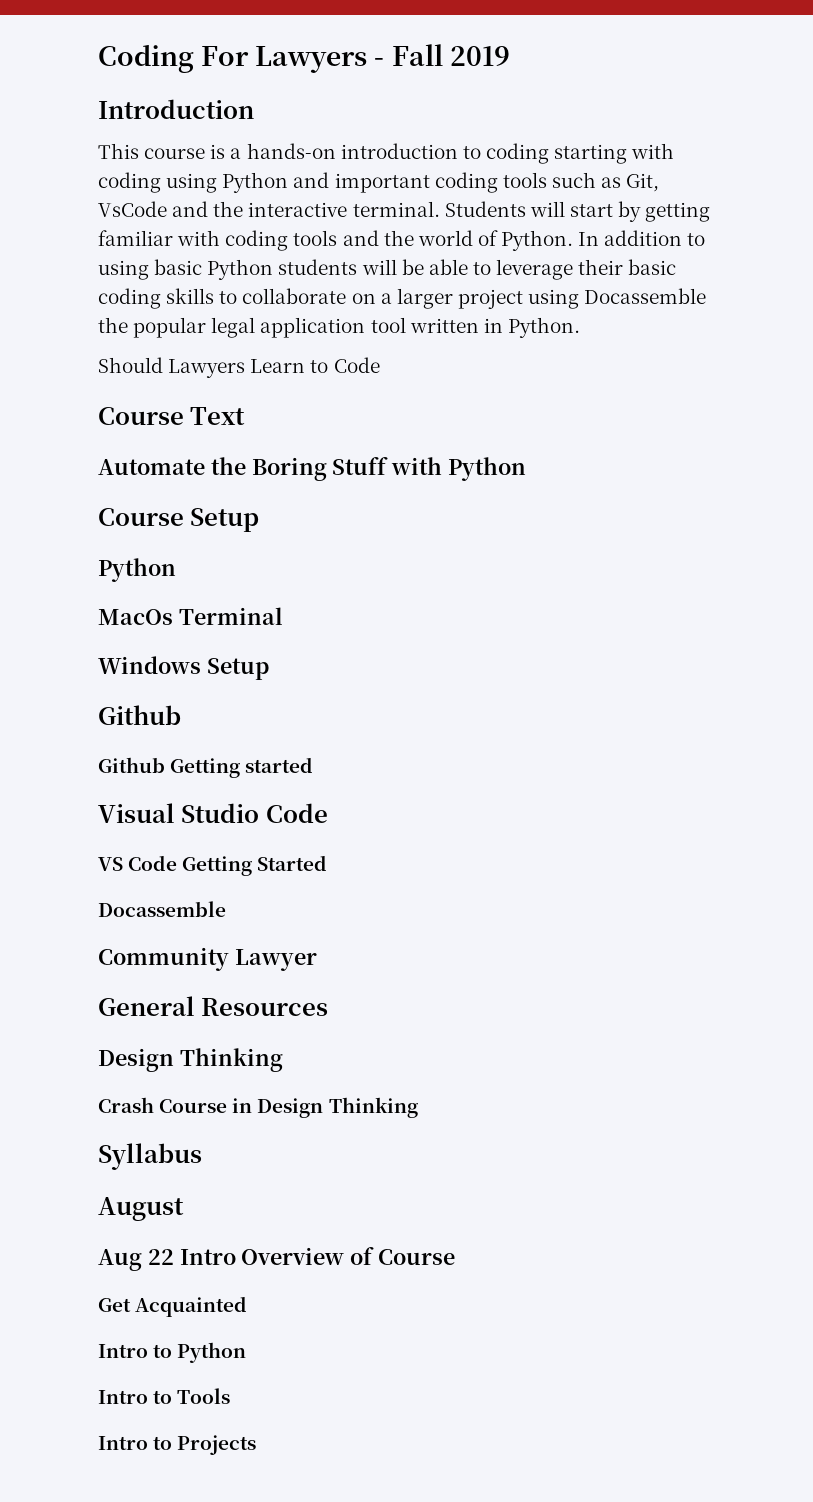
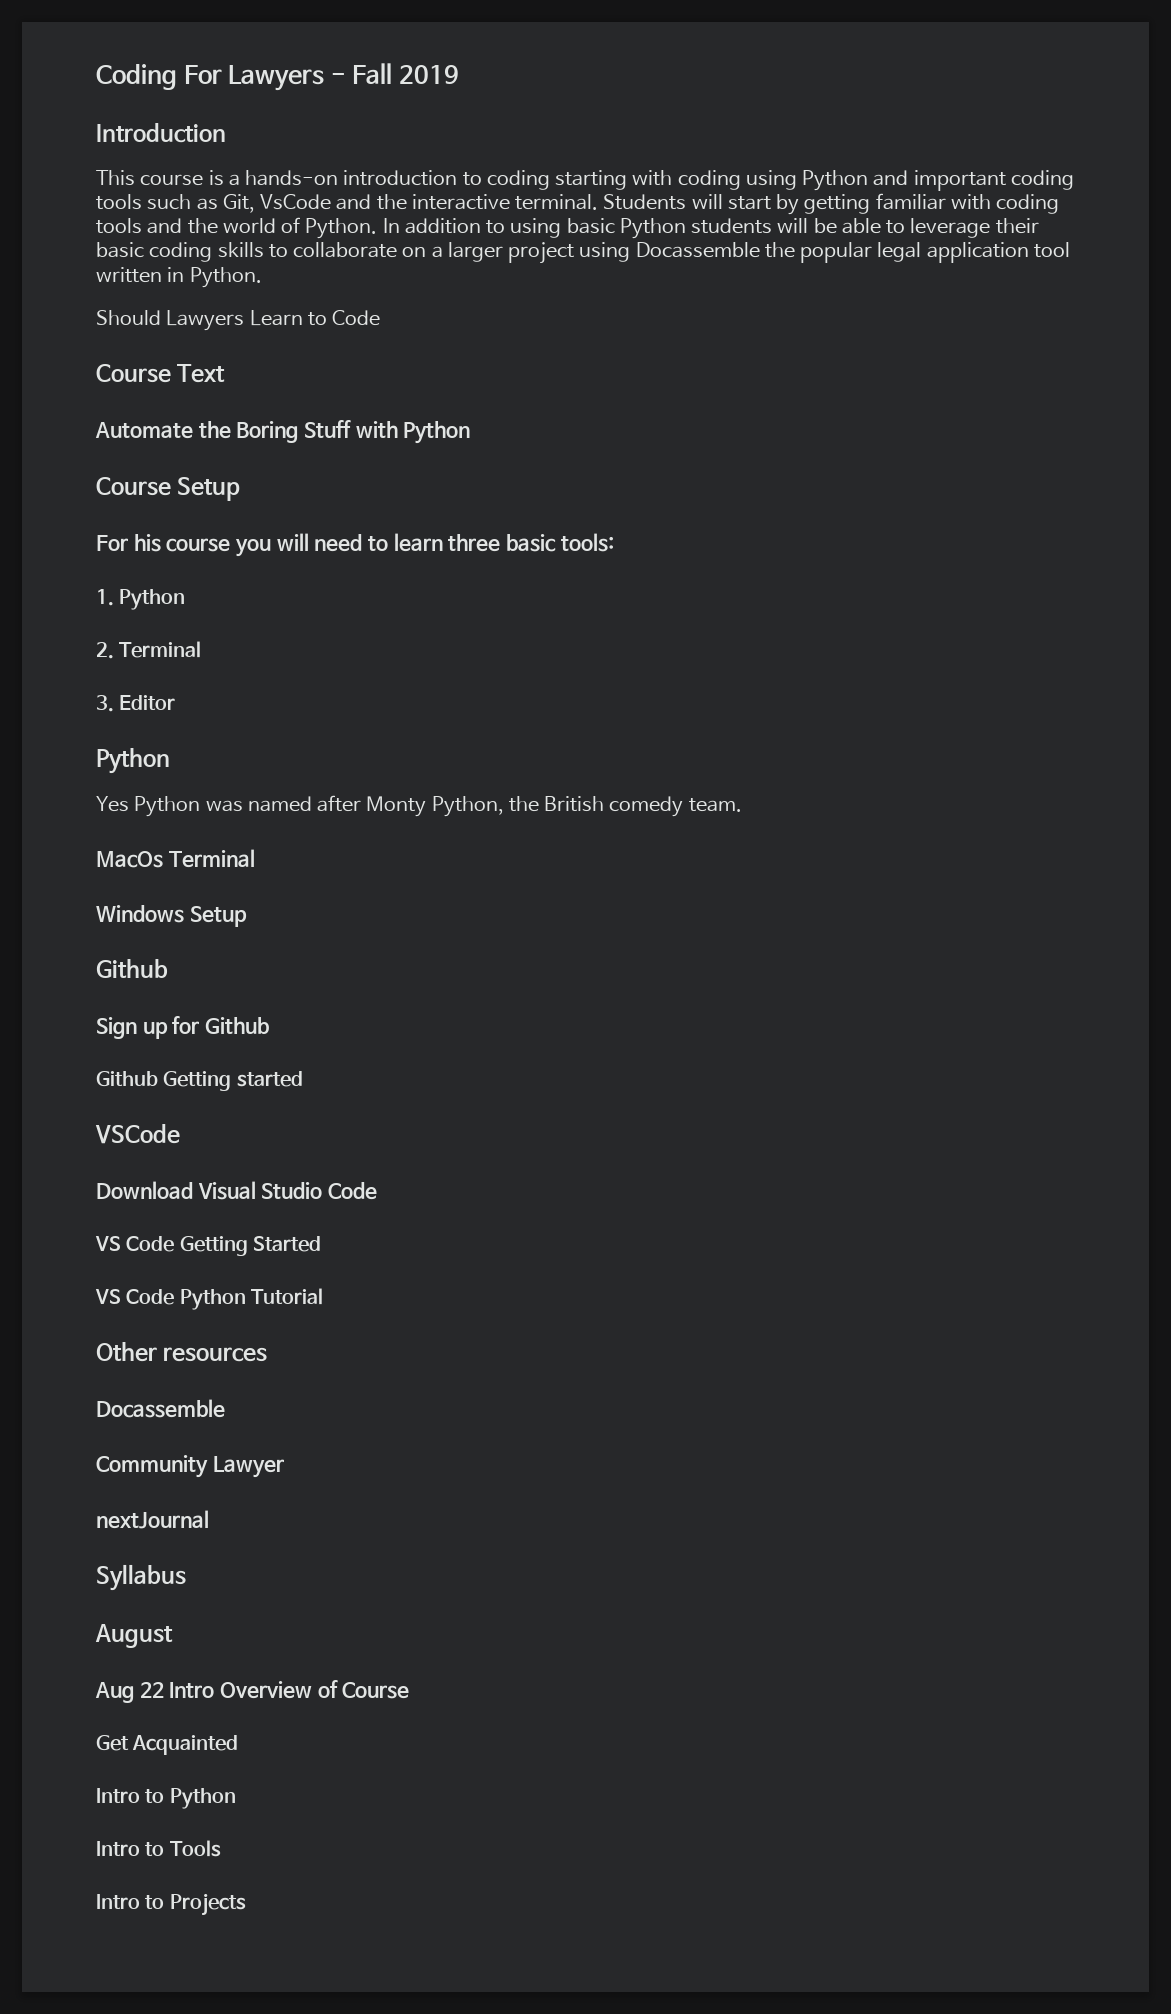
  Course Setup
+ For his course you will need to learn three basic tools:
+ 1. Python
+ 2. Terminal
+ 3. Editor
  Python
+ Yes Python was named after Monty Python, the British comedy team.
+ Sign up for Github
- Visual Studio Code
+ VSCode
+ Download Visual Studio Code
  VS Code Getting Started
+ VS Code Python Tutorial
+ Other resources
  Docassemble
  Community Lawyer
- General Resources
- Design Thinking
- Crash Course in Design Thinking
+ nextJournal

